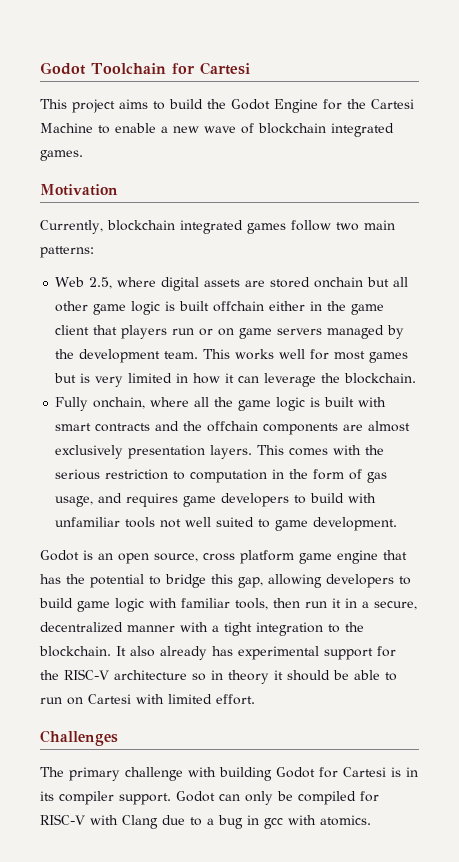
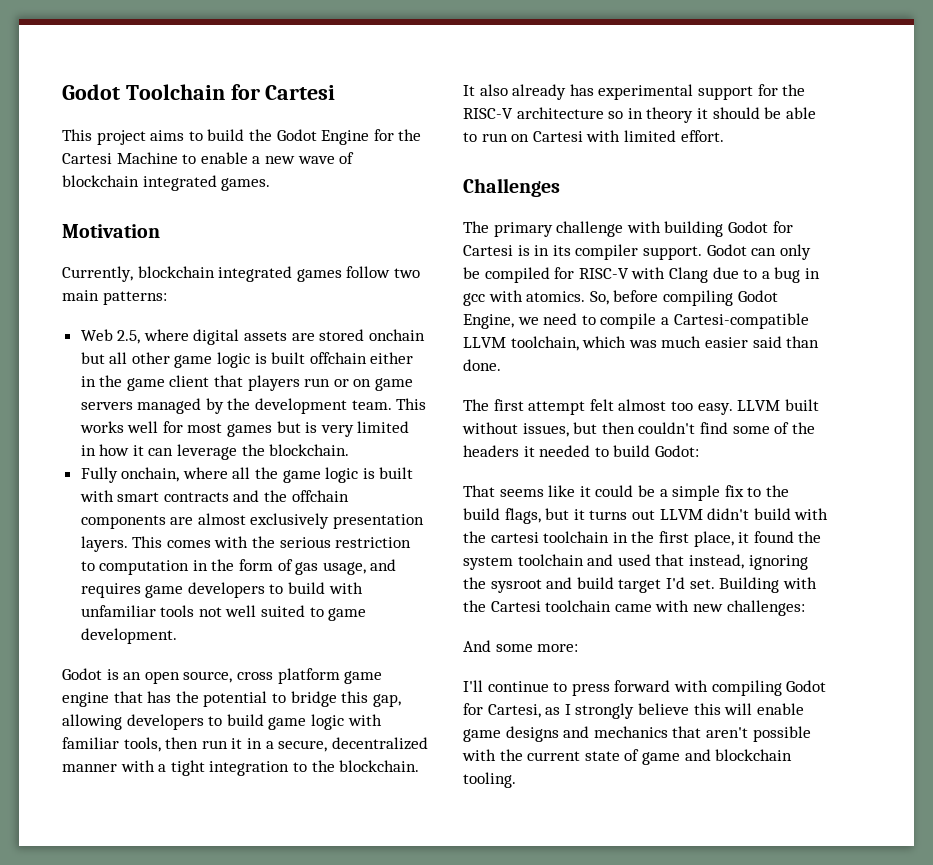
+ So, before compiling Godot Engine, we need to compile a Cartesi-compatible LLVM toolchain, which was much easier said than done.
+ The first attempt felt almost too easy. LLVM built without issues, but then couldn't find some of the headers it needed to build Godot:
+ That seems like it could be a simple fix to the build flags, but it turns out LLVM didn't build with the cartesi toolchain in the first place, it found the system toolchain and used that instead, ignoring the sysroot and build target I'd set. Building with the Cartesi toolchain came with new challenges:
+ And some more:
+ I'll continue to press forward with compiling Godot for Cartesi, as I strongly believe this will enable game designs and mechanics that aren't possible with the current state of game and blockchain tooling.

